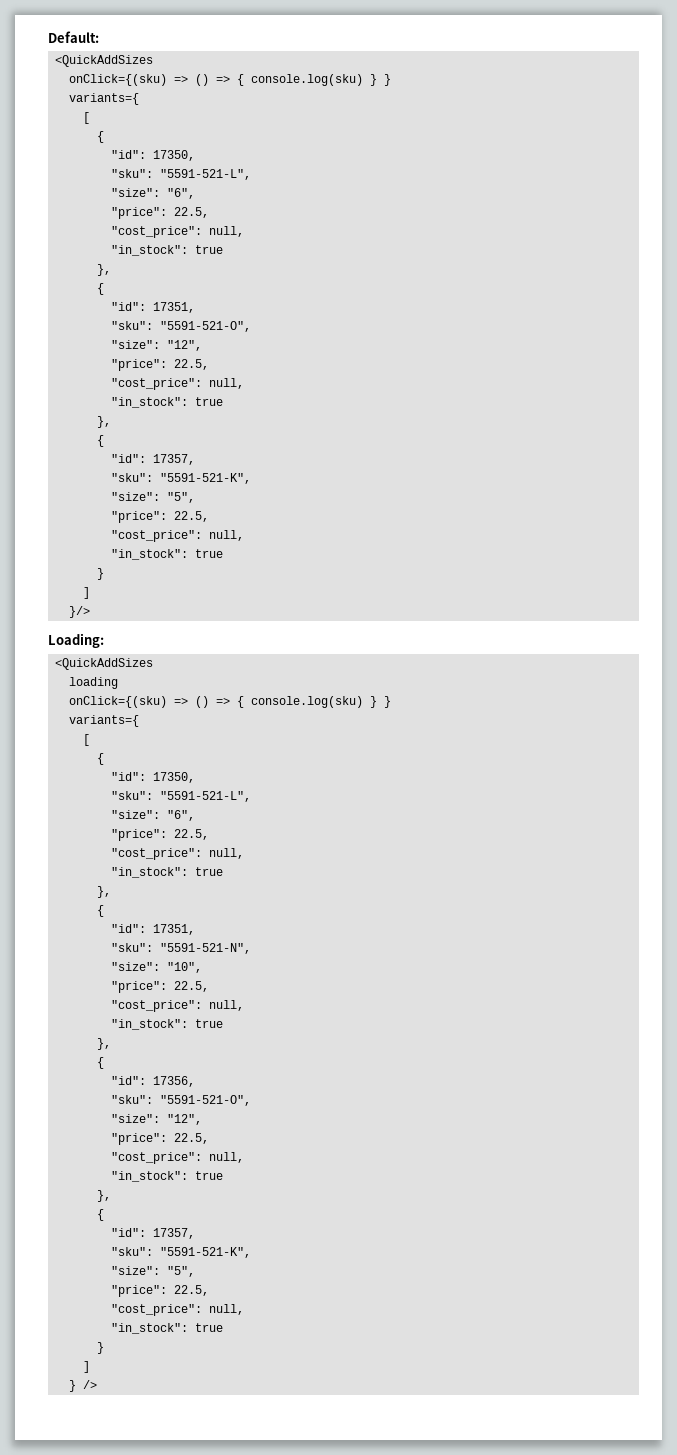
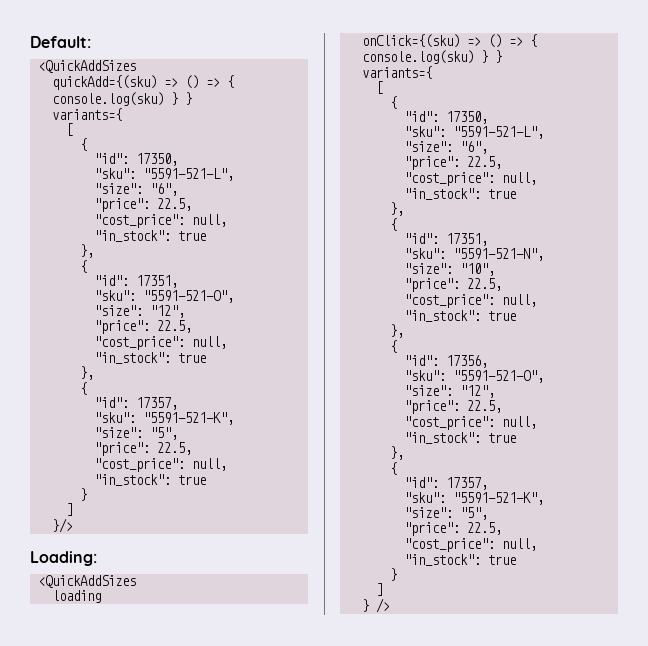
  Default:
  <QuickAddSizes
- onClick={(sku) => () => { console.log(sku) } }
+ quickAdd={(sku) => () => { console.log(sku) } }

